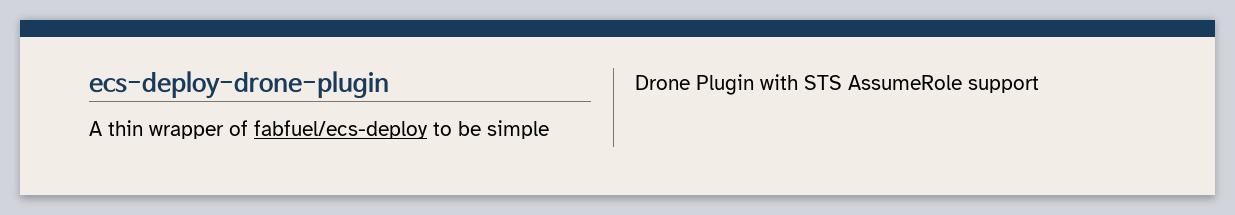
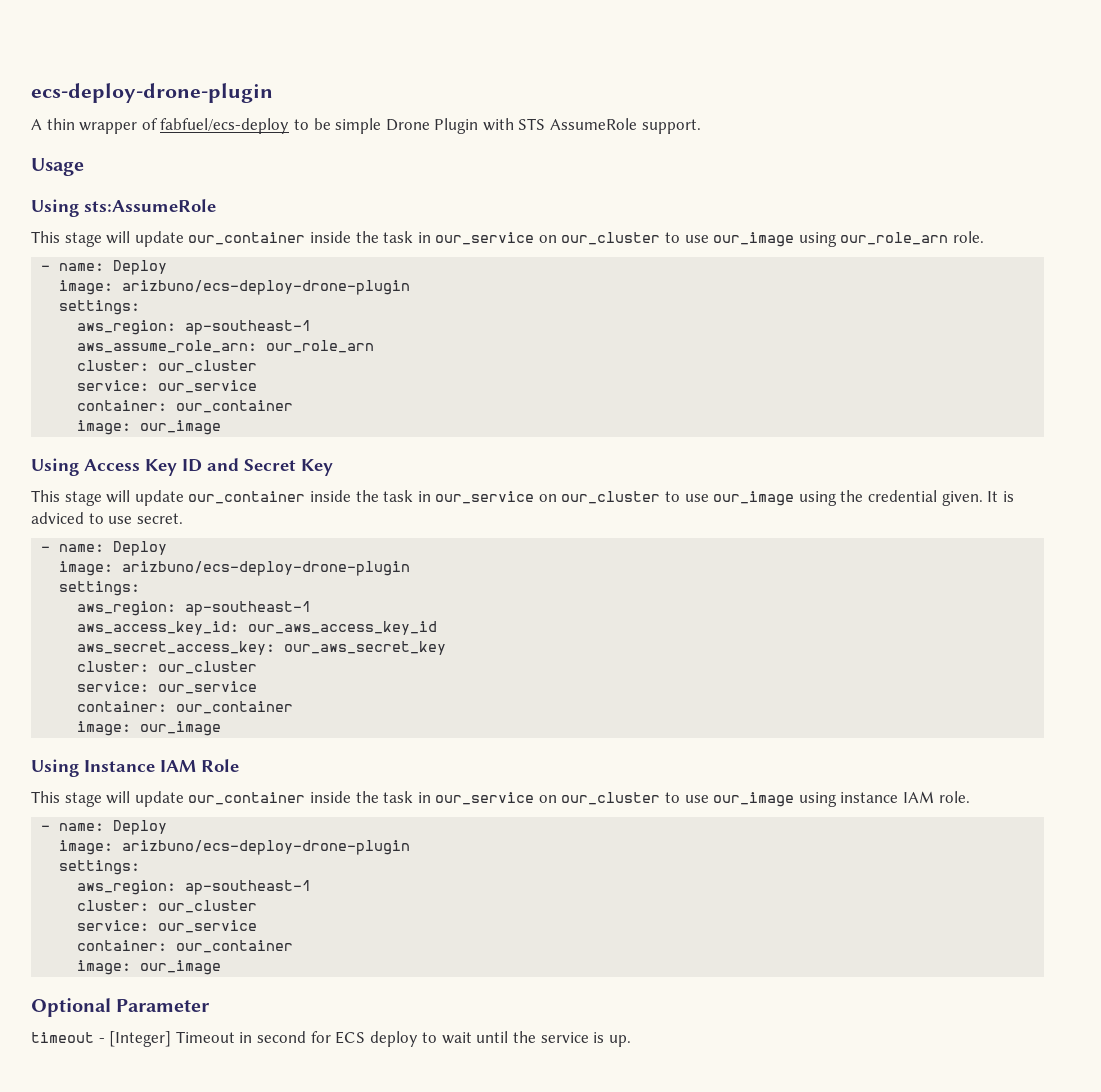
- A thin wrapper of fabfuel/ecs-deploy to be simple Drone Plugin with STS AssumeRole support
+ A thin wrapper of fabfuel/ecs-deploy to be simple Drone Plugin with STS AssumeRole support.
+ Usage
+ Using sts:AssumeRole
+ This stage will update our_container inside the task in our_service on our_cluster to use our_image using our_role_arn role.
+ - name: Deploy
+ image: arizbuno/ecs-deploy-drone-plugin
+ settings:
+ aws_region: ap-southeast-1
+ aws_assume_role_arn: our_role_arn
+ cluster: our_cluster
+ service: our_service
+ container: our_container
+ image: our_image
+ Using Access Key ID and Secret Key
+ This stage will update our_container inside the task in our_service on our_cluster to use our_image using the credential given. It is adviced to use secret.
+ - name: Deploy
+ image: arizbuno/ecs-deploy-drone-plugin
+ settings:
+ aws_region: ap-southeast-1
+ aws_access_key_id: our_aws_access_key_id
+ aws_secret_access_key: our_aws_secret_key
+ cluster: our_cluster
+ service: our_service
+ container: our_container
+ image: our_image
+ Using Instance IAM Role
+ This stage will update our_container inside the task in our_service on our_cluster to use our_image using instance IAM role.
+ - name: Deploy
+ image: arizbuno/ecs-deploy-drone-plugin
+ settings:
+ aws_region: ap-southeast-1
+ cluster: our_cluster
+ service: our_service
+ container: our_container
+ image: our_image
+ Optional Parameter
+ timeout - [Integer] Timeout in second for ECS deploy to wait until the service is up.

